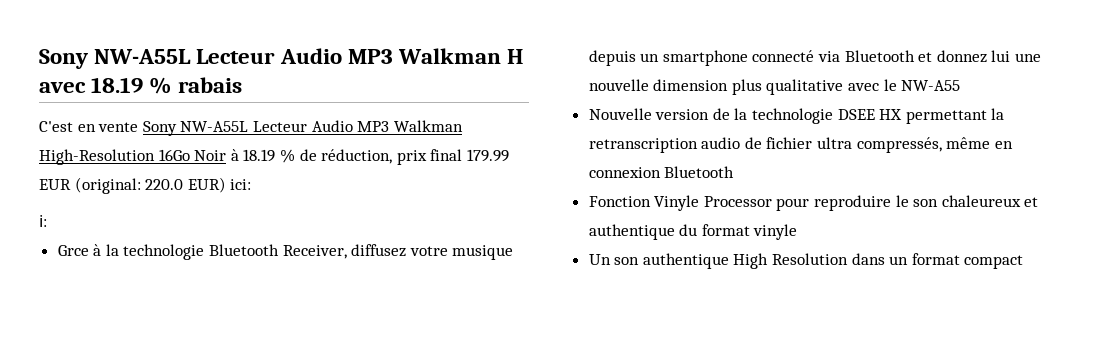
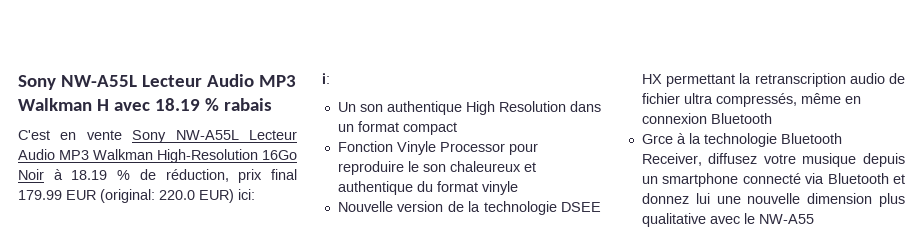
+ Un son authentique High Resolution dans un format compact
+ Fonction Vinyle Processor pour reproduire le son chaleureux et authentique du format vinyle
+ Nouvelle version de la technologie DSEE HX permettant la retranscription audio de fichier ultra compressés, même en connexion Bluetooth
- Nouvelle version de la technologie DSEE HX permettant la retranscription audio de fichier ultra compressés, même en connexion Bluetooth
- Fonction Vinyle Processor pour reproduire le son chaleureux et authentique du format vinyle
- Un son authentique High Resolution dans un format compact

